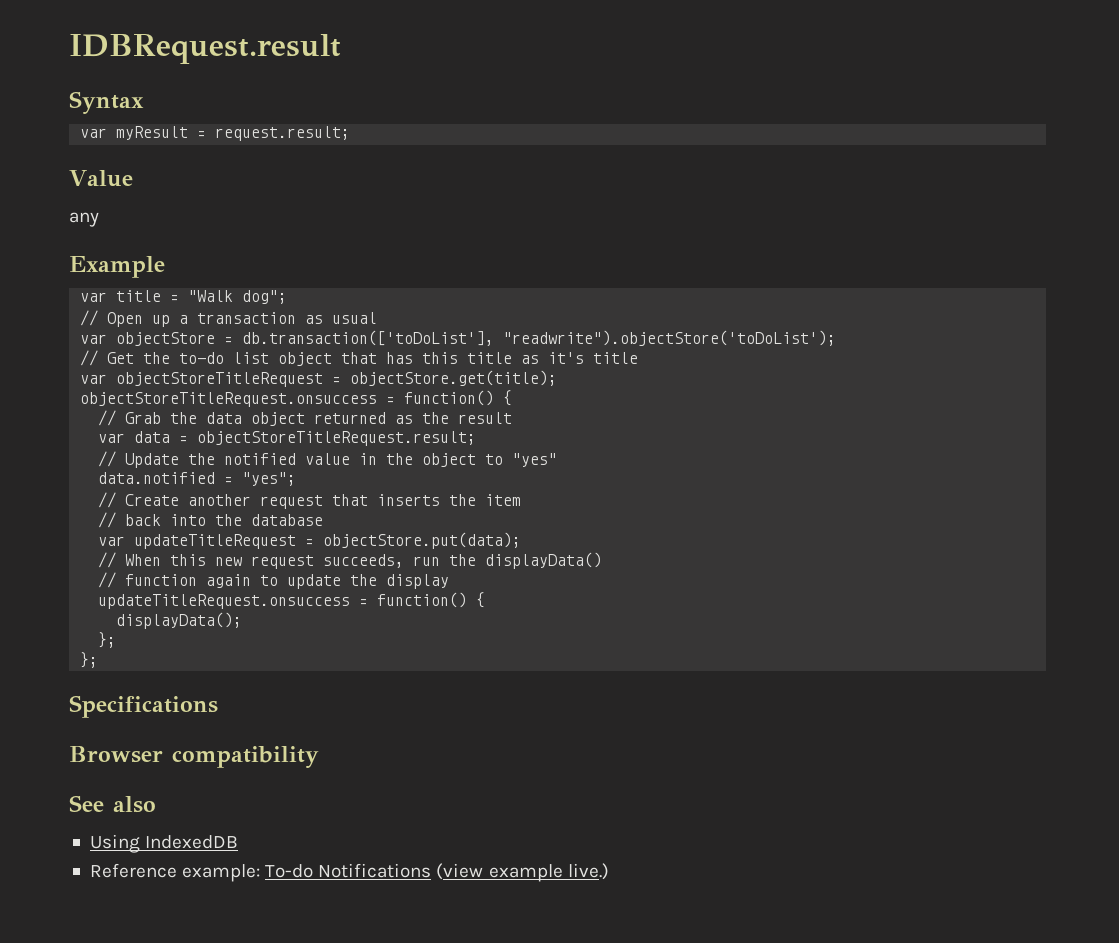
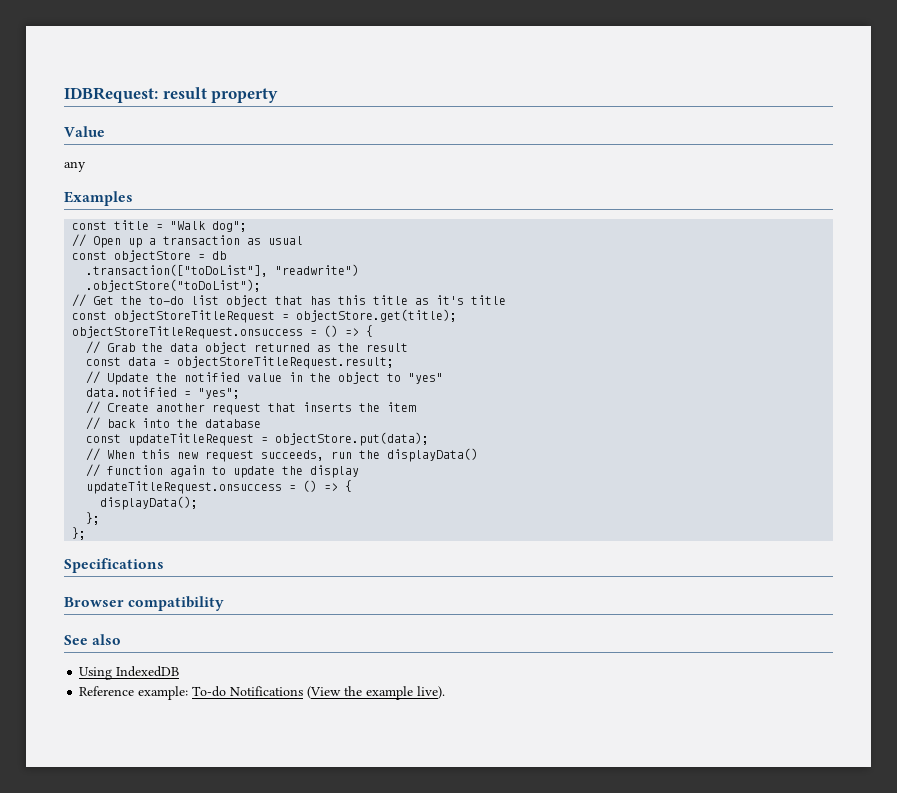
- IDBRequest.result
- Syntax
- var myResult = request.result;
+ IDBRequest: result property
- Example
- var title = "Walk dog";
+ Examples
+ const title = "Walk dog";
- var objectStore = db.transaction(['toDoList'], "readwrite").objectStore('toDoList');
+ const objectStore = db
+ .transaction(["toDoList"], "readwrite")
+ .objectStore("toDoList");
- var objectStoreTitleRequest = objectStore.get(title);
+ const objectStoreTitleRequest = objectStore.get(title);
- objectStoreTitleRequest.onsuccess = function() {
+ objectStoreTitleRequest.onsuccess = () => {
- var data = objectStoreTitleRequest.result;
+ const data = objectStoreTitleRequest.result;
- var updateTitleRequest = objectStore.put(data);
+ const updateTitleRequest = objectStore.put(data);
- updateTitleRequest.onsuccess = function() {
+ updateTitleRequest.onsuccess = () => {
- Reference example: To-do Notifications (view example live.)
+ Reference example: To-do Notifications (View the example live).

